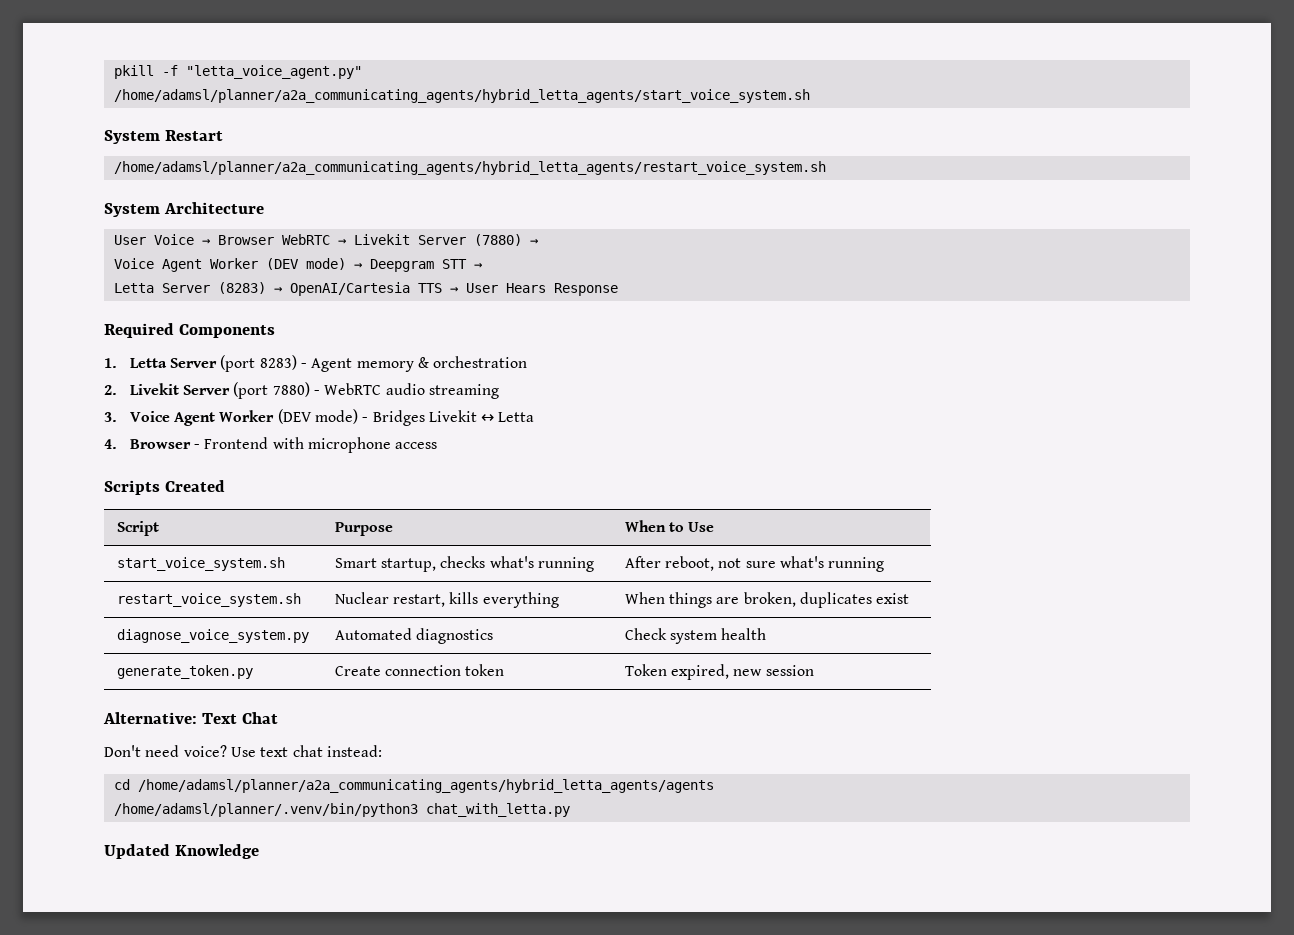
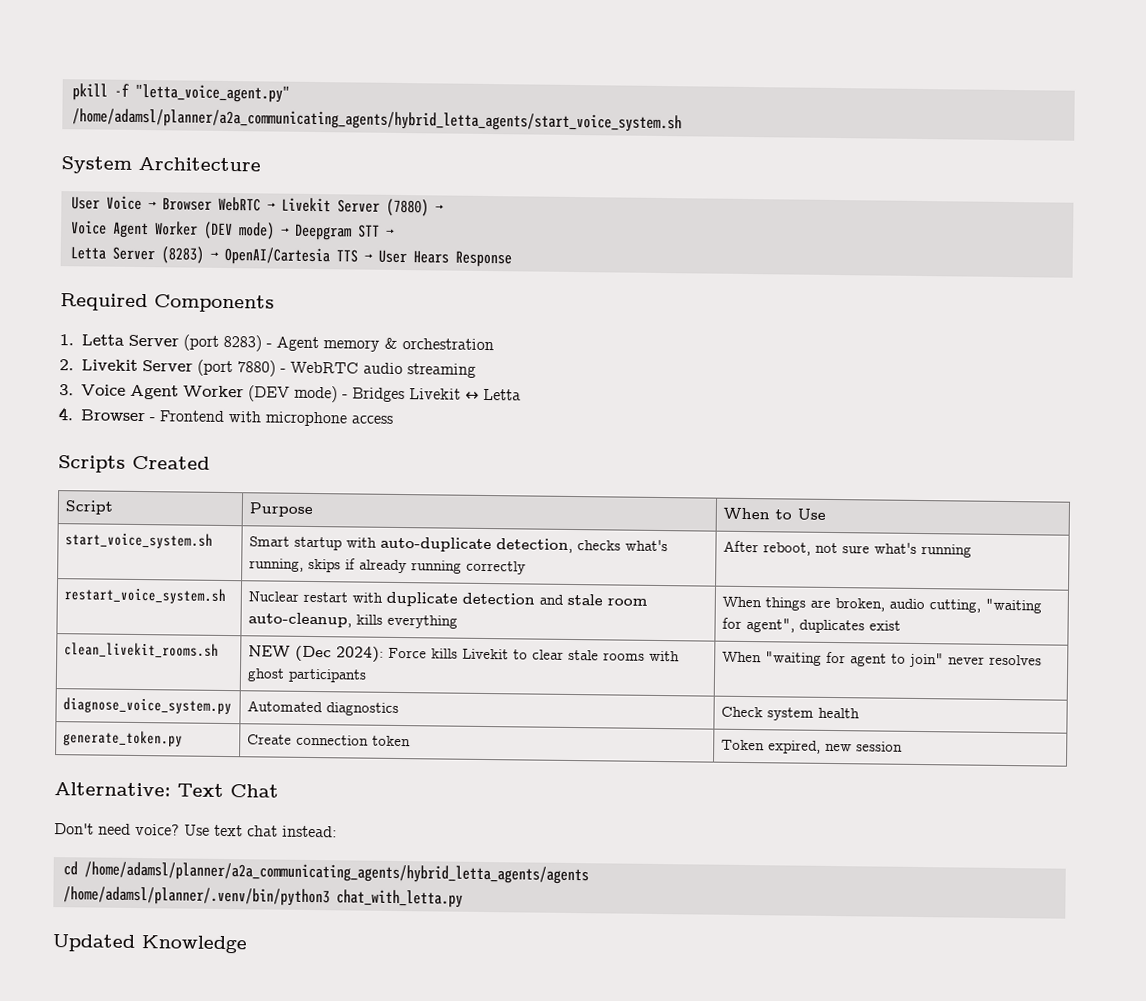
- System Restart
- /home/adamsl/planner/a2a_communicating_agents/hybrid_letta_agents/restart_voice_system.sh
- start_voice_system.sh | Smart startup, checks what's running | After reboot, not sure what's running
+ start_voice_system.sh | Smart startup with auto-duplicate detection, checks what's running, skips if already running correctly | After reboot, not sure what's running
- restart_voice_system.sh | Nuclear restart, kills everything | When things are broken, duplicates exist
+ restart_voice_system.sh | Nuclear restart with duplicate detection and stale room auto-cleanup, kills everything | When things are broken, audio cutting, "waiting for agent", duplicates exist
+ clean_livekit_rooms.sh | NEW (Dec 2024): Force kills Livekit to clear stale rooms with ghost participants | When "waiting for agent to join" never resolves

